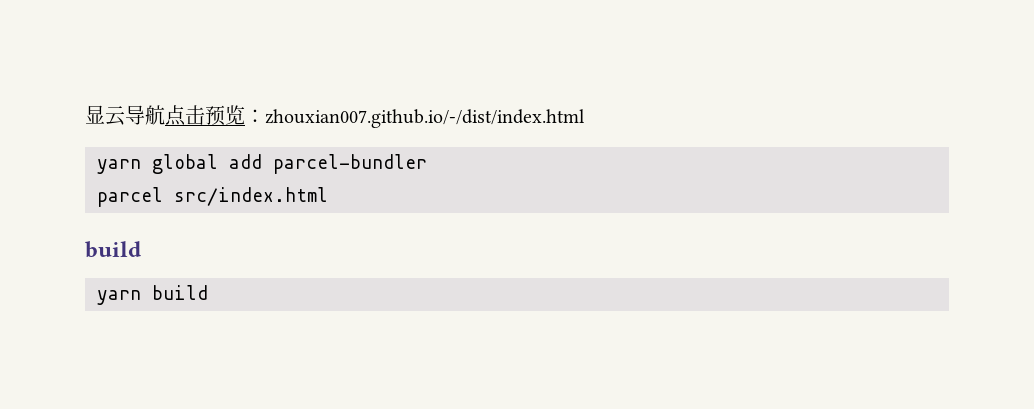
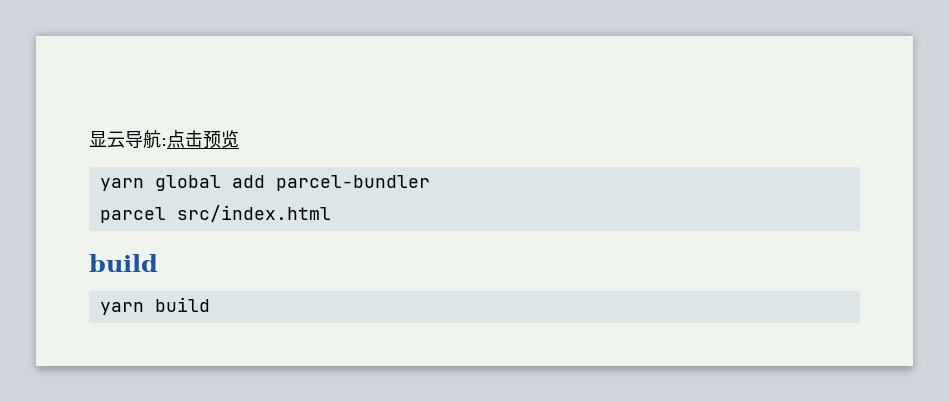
- 显云导航点击预览：zhouxian007.github.io/-/dist/index.html
+ 显云导航:点击预览

